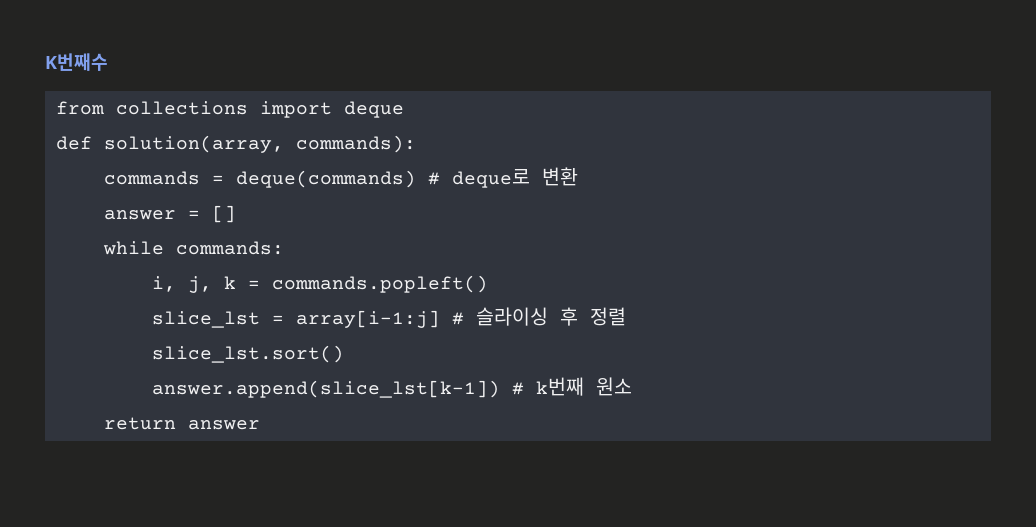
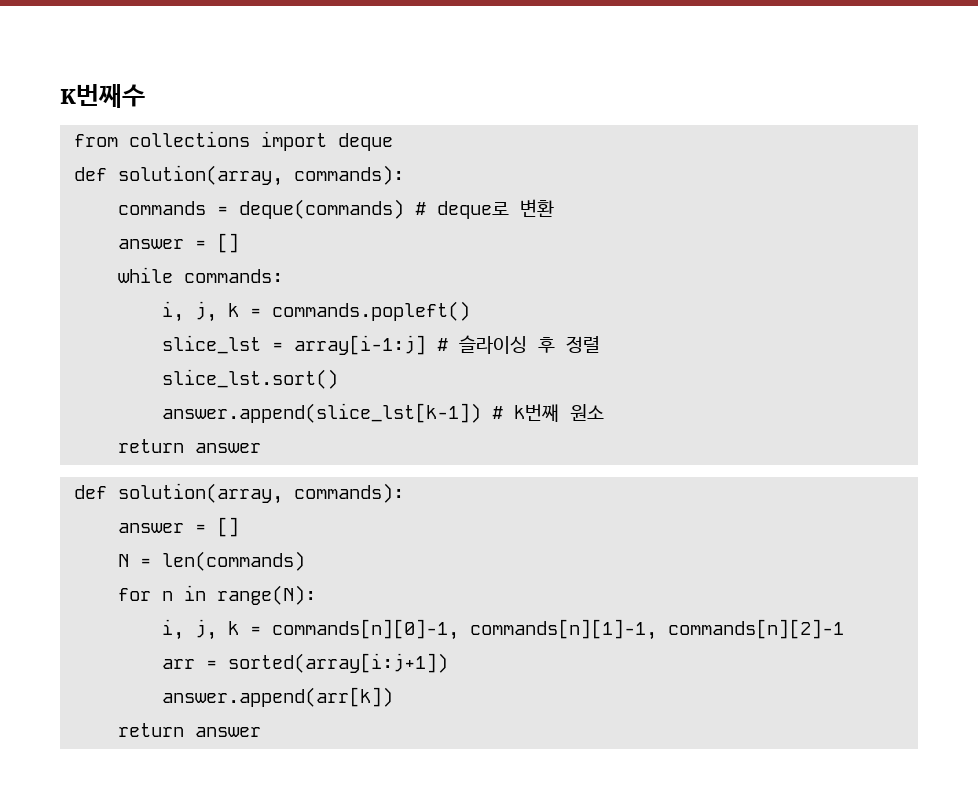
  answer.append(slice_lst[k-1]) # k번째 원소
+ return answer
+ def solution(array, commands):
+ answer = []
+ N = len(commands)
+ for n in range(N):
+ i, j, k = commands[n][0]-1, commands[n][1]-1, commands[n][2]-1
+ arr = sorted(array[i:j+1])
+ answer.append(arr[k])

